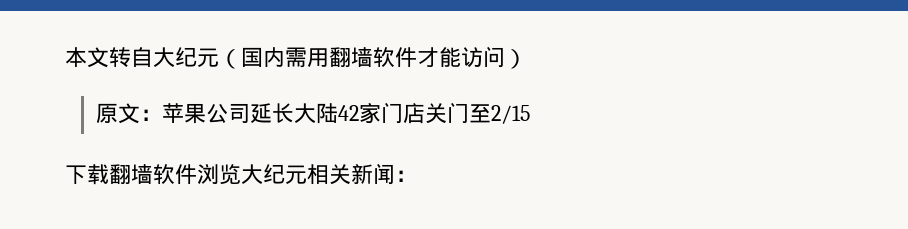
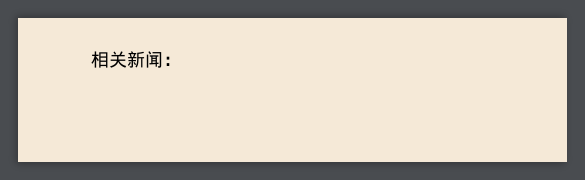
- 本文转自大纪元（国内需用翻墙软件才能访问）
- 原文：苹果公司延长大陆42家门店关门至2/15
- 下载翻墙软件浏览大纪元相关新闻：
+ 相关新闻：

